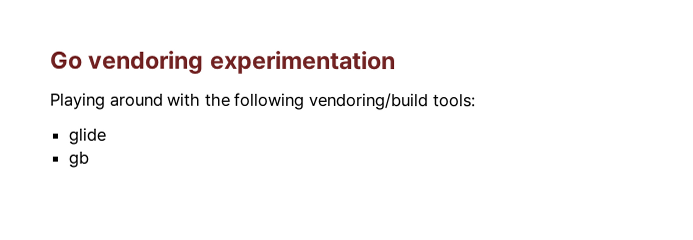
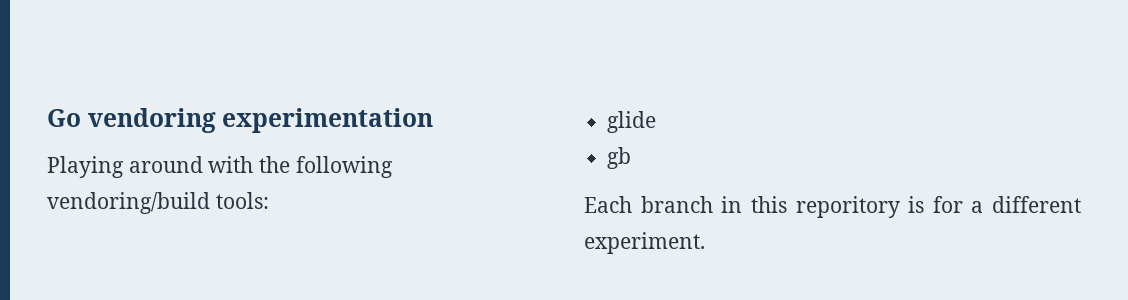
+ Each branch in this reporitory is for a different experiment.

